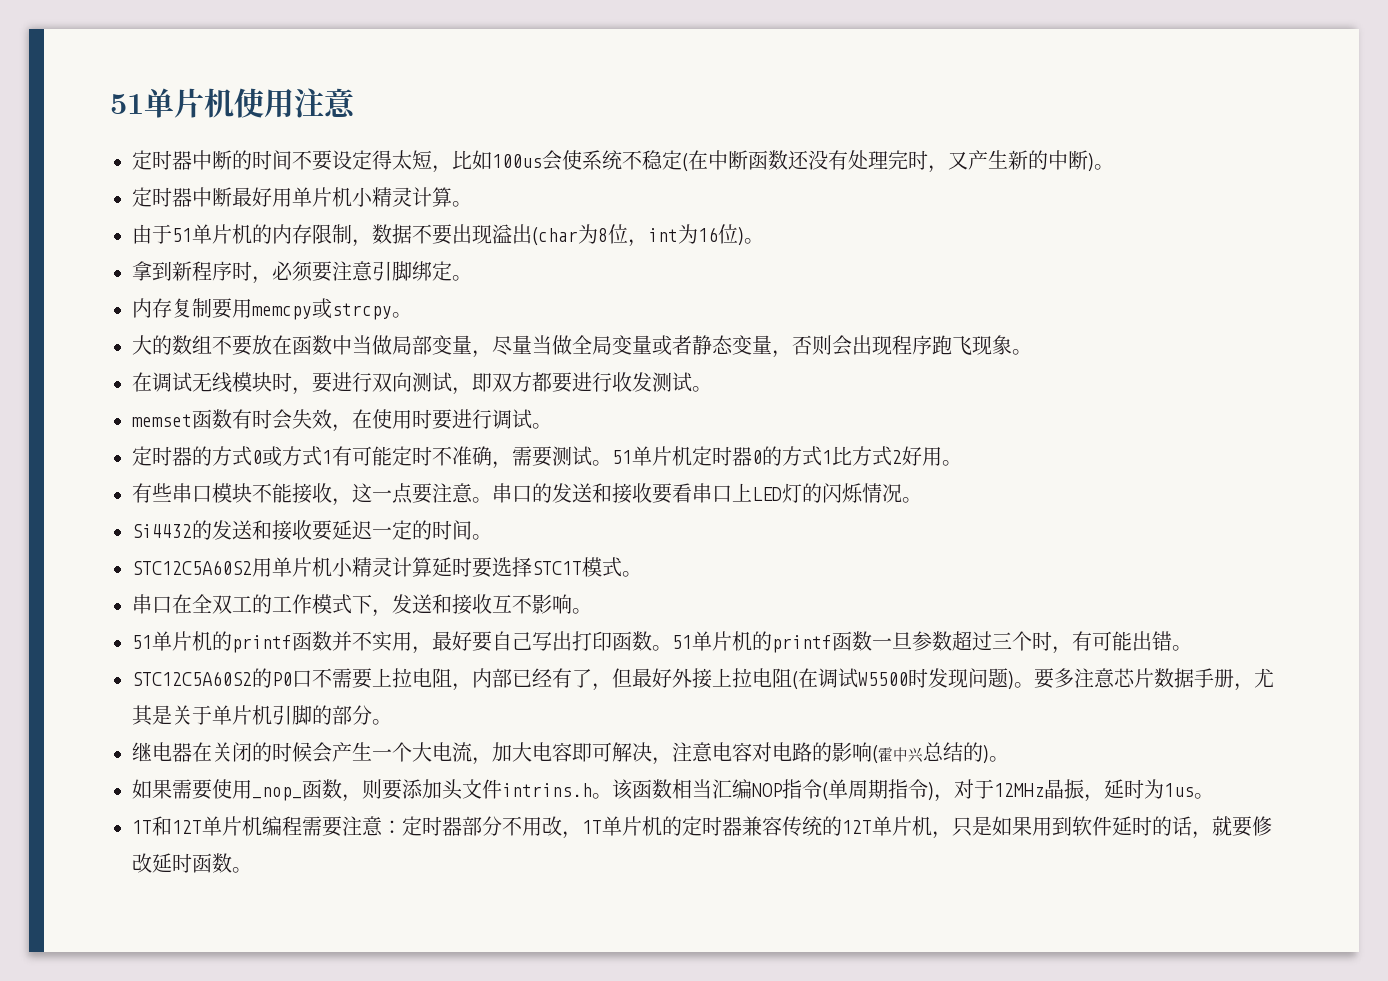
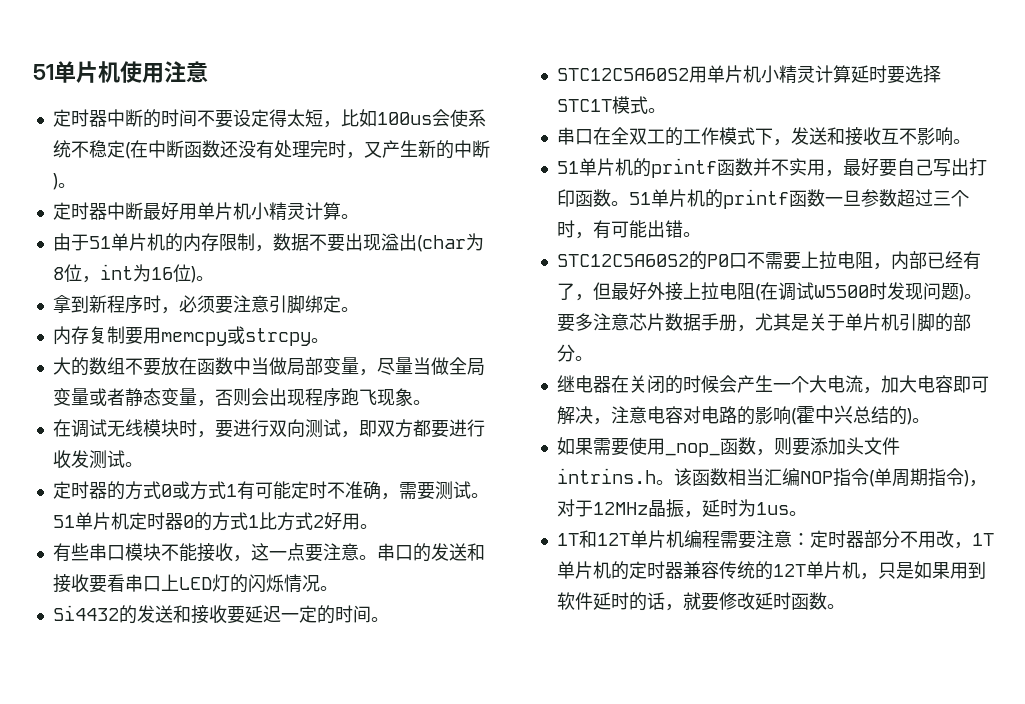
- memset函数有时会失效，在使用时要进行调试。

